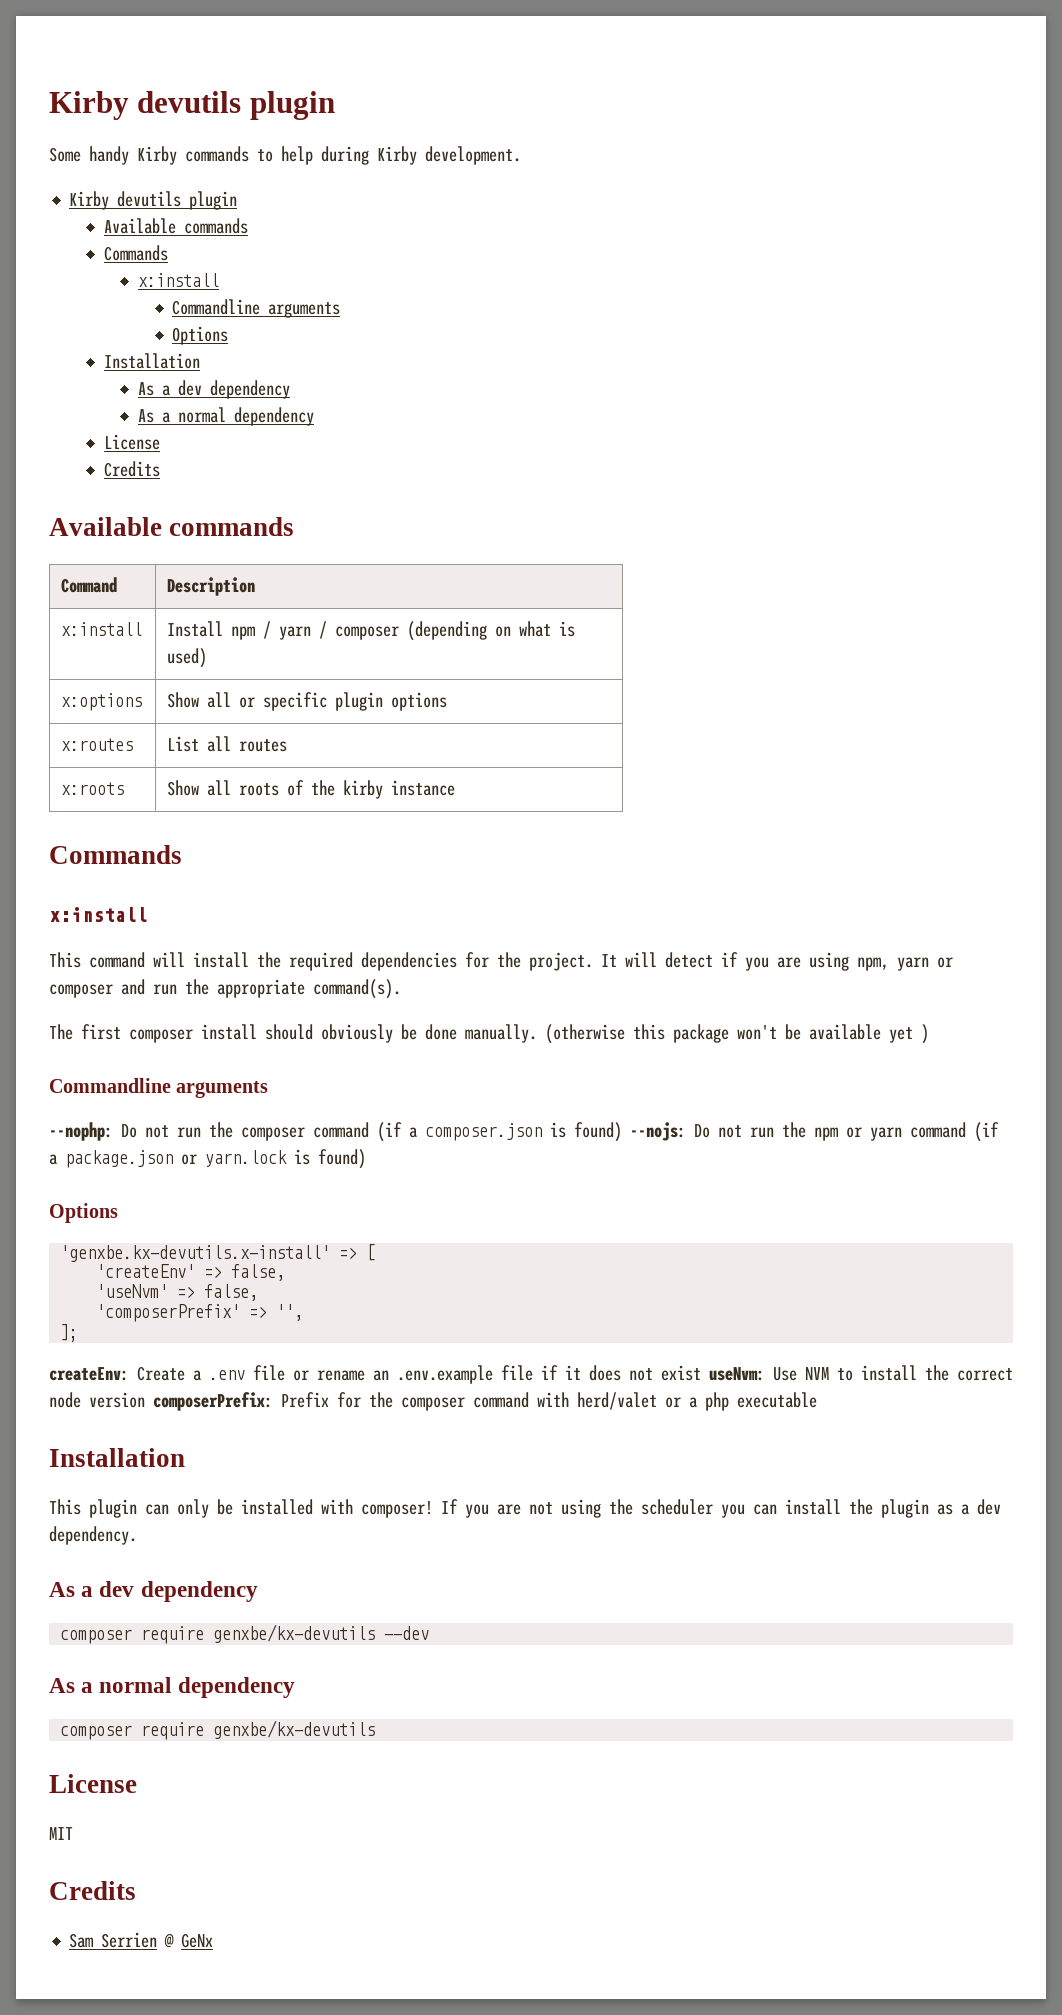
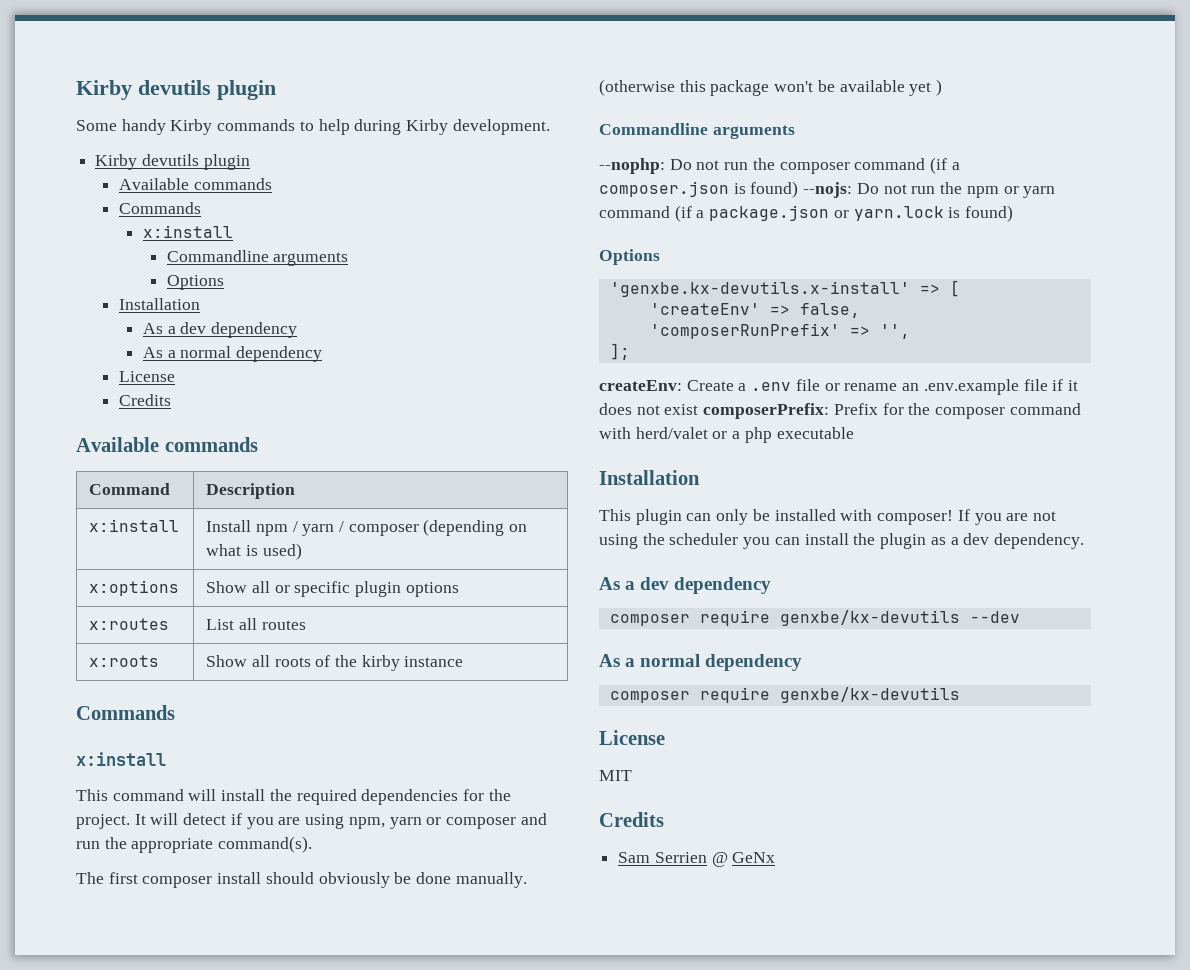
- 'useNvm' => false,
- 'composerPrefix' => '',
+ 'composerRunPrefix' => '',
- createEnv: Create a .env file or rename an .env.example file if it does not exist useNvm: Use NVM to install the correct node version composerPrefix: Prefix for the composer command with herd/valet or a php executable
+ createEnv: Create a .env file or rename an .env.example file if it does not exist composerPrefix: Prefix for the composer command with herd/valet or a php executable

